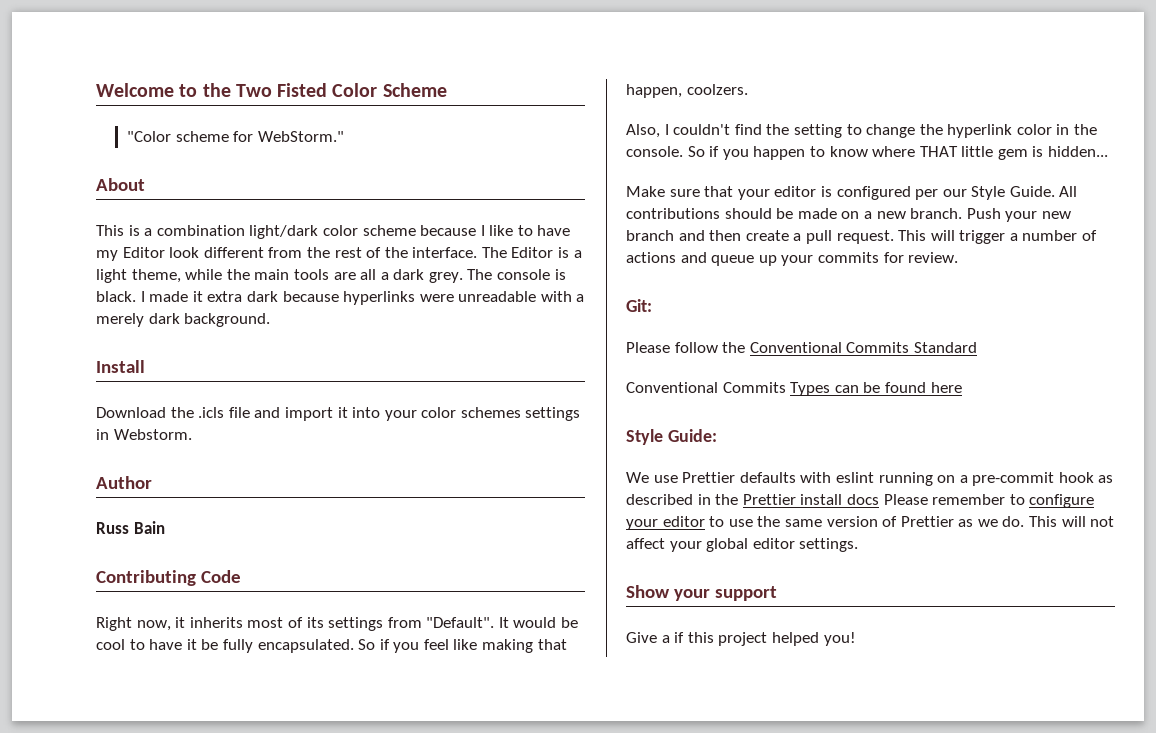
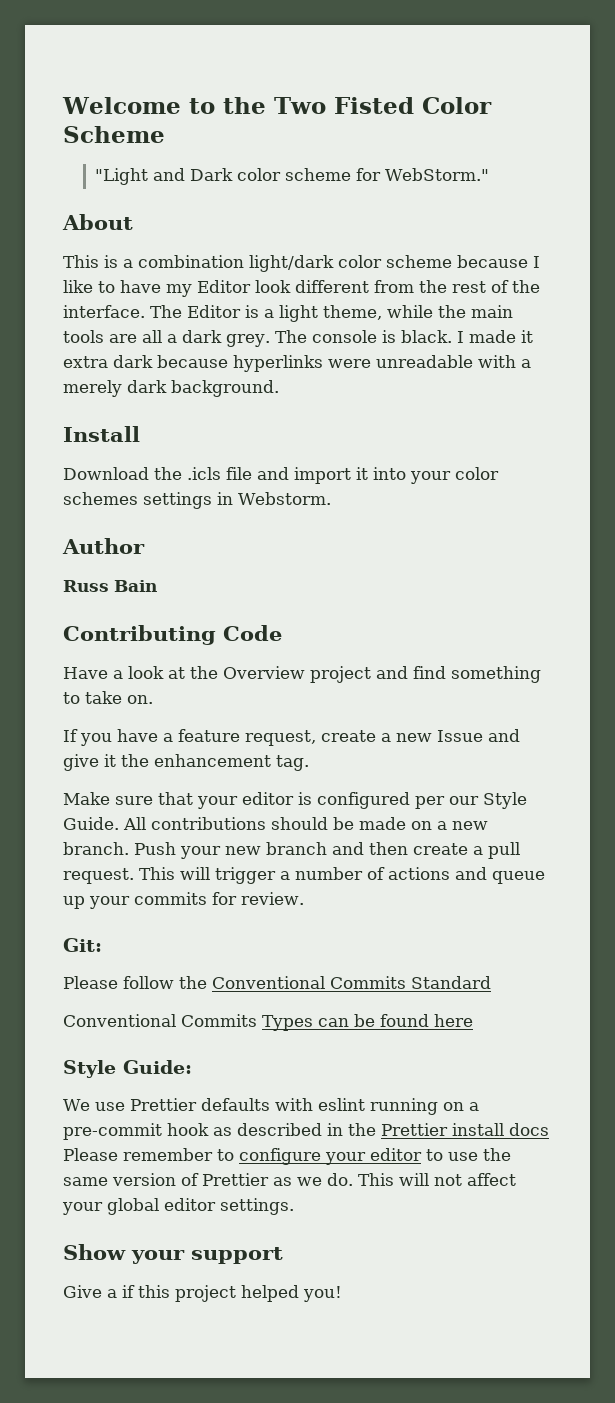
- "Color scheme for WebStorm."
+ "Light and Dark color scheme for WebStorm."
- Right now, it inherits most of its settings from "Default". It would be cool to have it be fully encapsulated. So if you feel like making that happen, coolzers.
- Also, I couldn't find the setting to change the hyperlink color in the console. So if you happen to know where THAT little gem is hidden...
+ Have a look at the Overview project and find something to take on.
+ If you have a feature request, create a new Issue and give it the enhancement tag.

